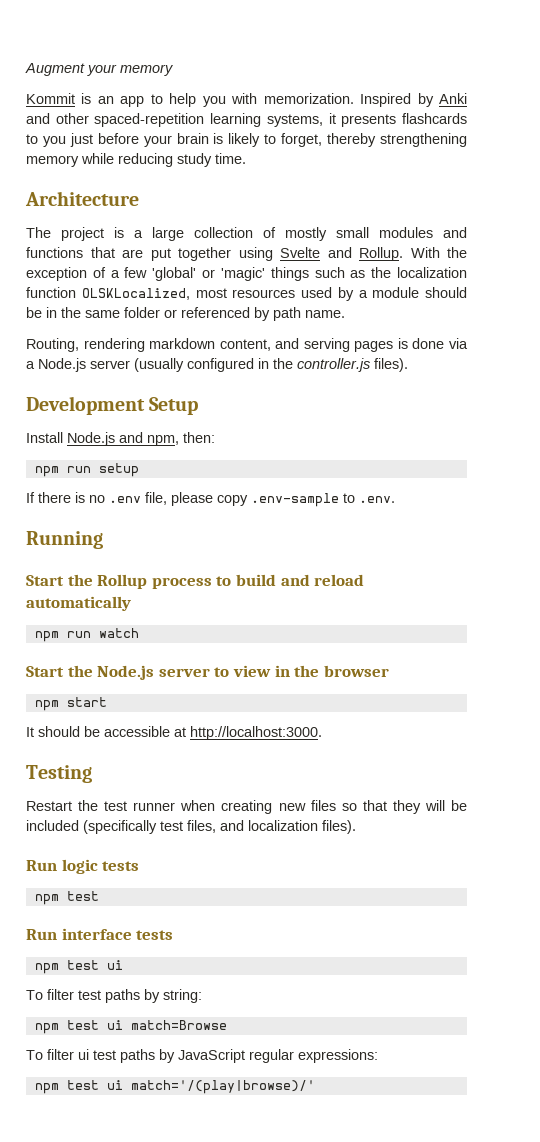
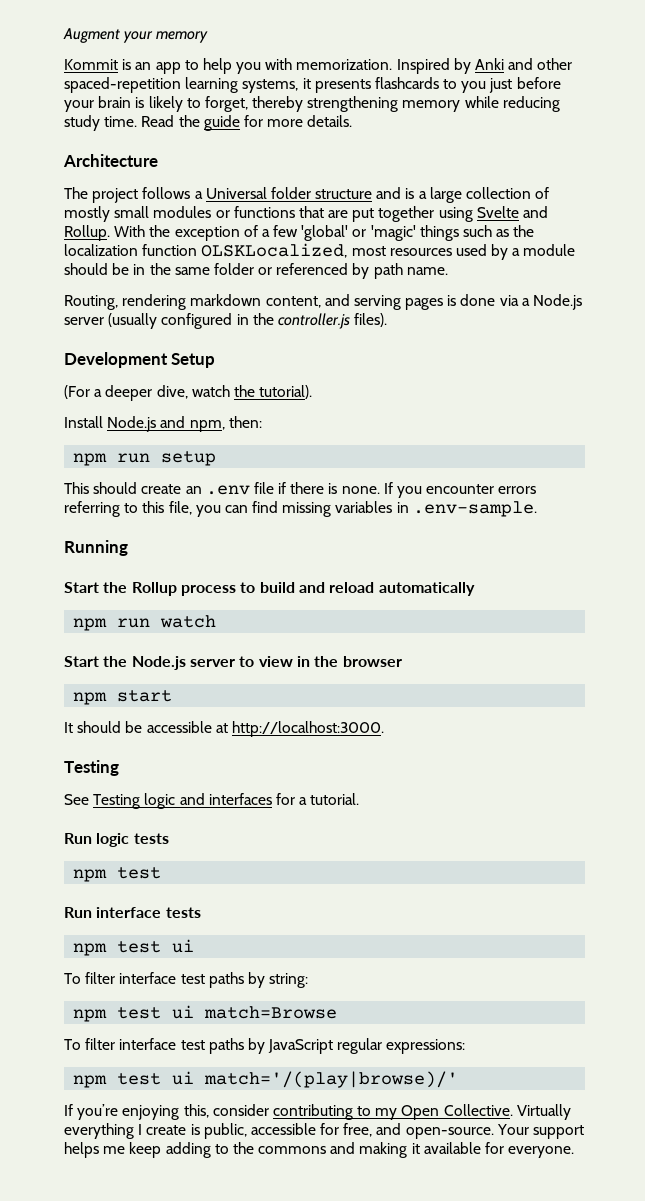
- Inspired by Anki and other spaced-repetition learning systems, it presents flashcards to you just before your brain is likely to forget, thereby strengthening memory while reducing study time.
+ Inspired by Anki and other spaced-repetition learning systems, it presents flashcards to you just before your brain is likely to forget, thereby strengthening memory while reducing study time. Read the guide for more details.
  Architecture
- The project is a large collection of mostly small modules and functions that are put together using Svelte and Rollup.
+ The project follows a Universal folder structure and is a large collection of mostly small modules or functions that are put together using Svelte and Rollup.
+ (For a deeper dive, watch the tutorial).
- If there is no .env file, please copy .env-sample to .env.
+ This should create an .env file if there is none. If you encounter errors referring to this file, you can find missing variables in .env-sample.
- Restart the test runner when creating new files so that they will be included (specifically test files, and localization files).
+ See Testing logic and interfaces for a tutorial.
- To filter test paths by string:
+ To filter interface test paths by string:
- To filter ui test paths by JavaScript regular expressions:
+ To filter interface test paths by JavaScript regular expressions:
+ If you’re enjoying this, consider contributing to my Open Collective. Virtually everything I create is public, accessible for free, and open-source. Your support helps me keep adding to the commons and making it available for everyone.

